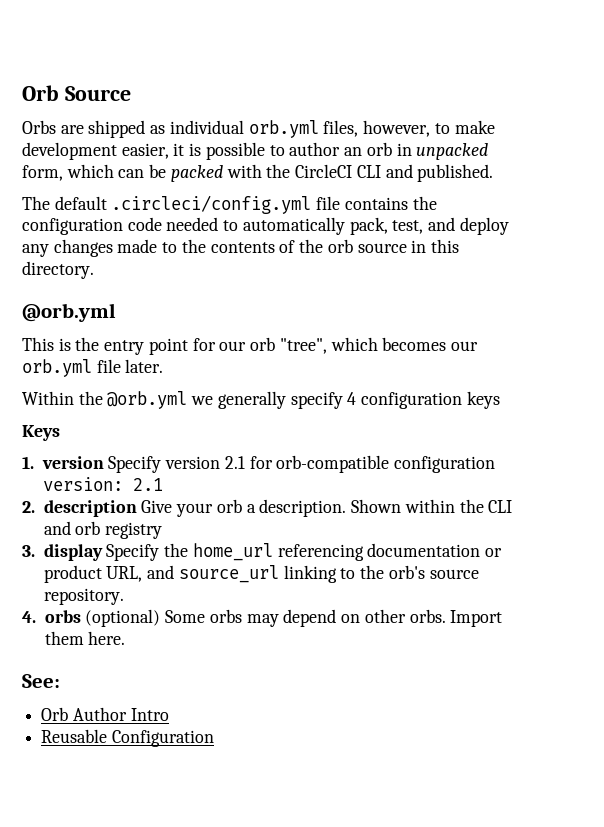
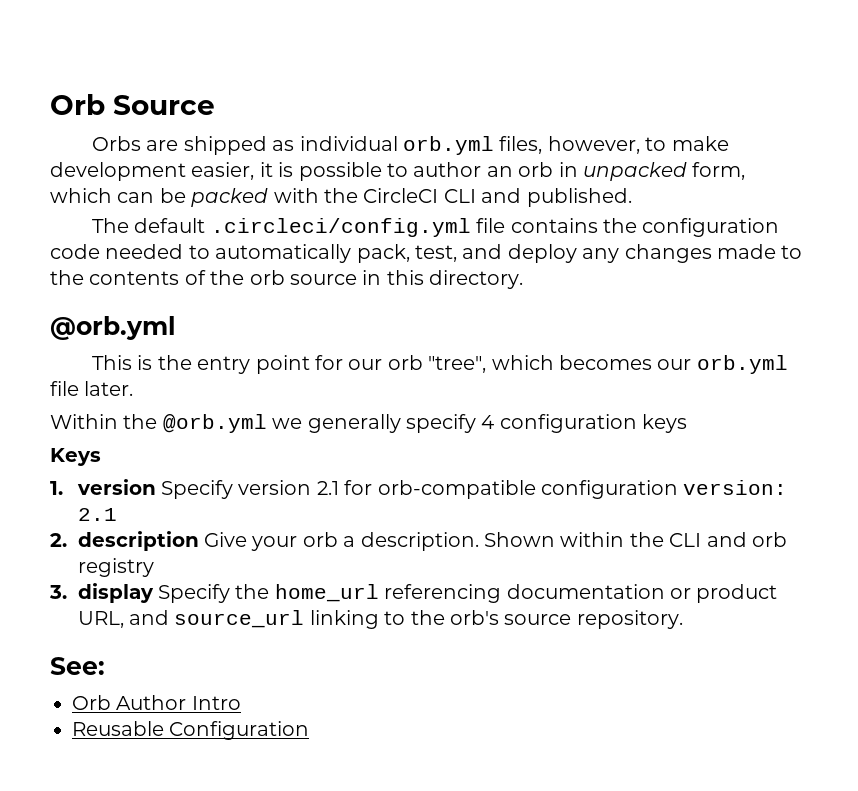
- 4. orbs (optional) Some orbs may depend on other orbs. Import them here.

